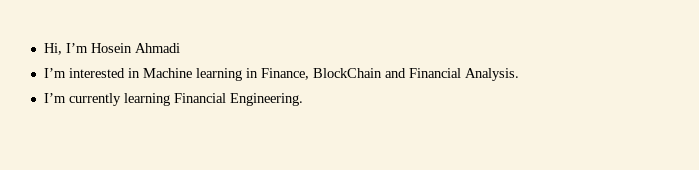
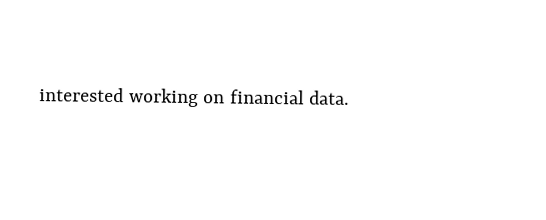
- Hi, I’m Hosein Ahmadi
- I’m interested in Machine learning in Finance, BlockChain and Financial Analysis.
- I’m currently learning Financial Engineering.
+ interested working on financial data.

